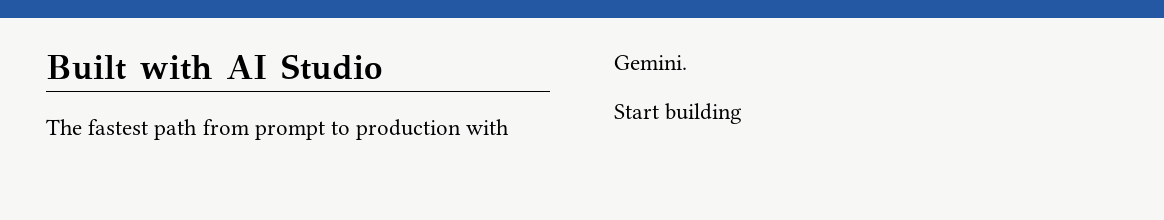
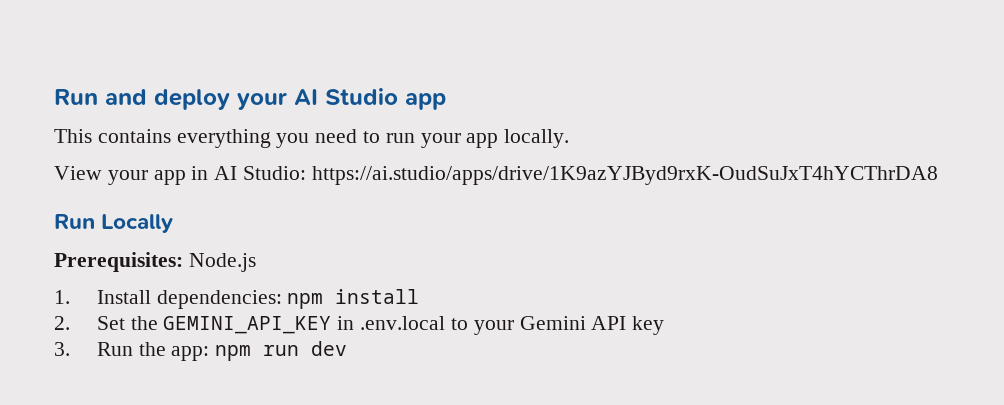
- Built with AI Studio
- The fastest path from prompt to production with Gemini.
- Start building
+ Run and deploy your AI Studio app
+ This contains everything you need to run your app locally.
+ View your app in AI Studio: https://ai.studio/apps/drive/1K9azYJByd9rxK-OudSuJxT4hYCThrDA8
+ Run Locally
+ Prerequisites: Node.js
+ 1. Install dependencies: npm install
+ 2. Set the GEMINI_API_KEY in .env.local to your Gemini API key
+ 3. Run the app: npm run dev

